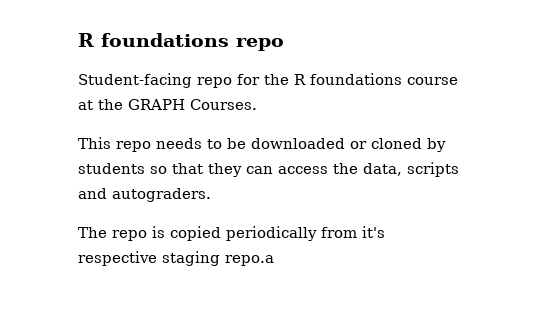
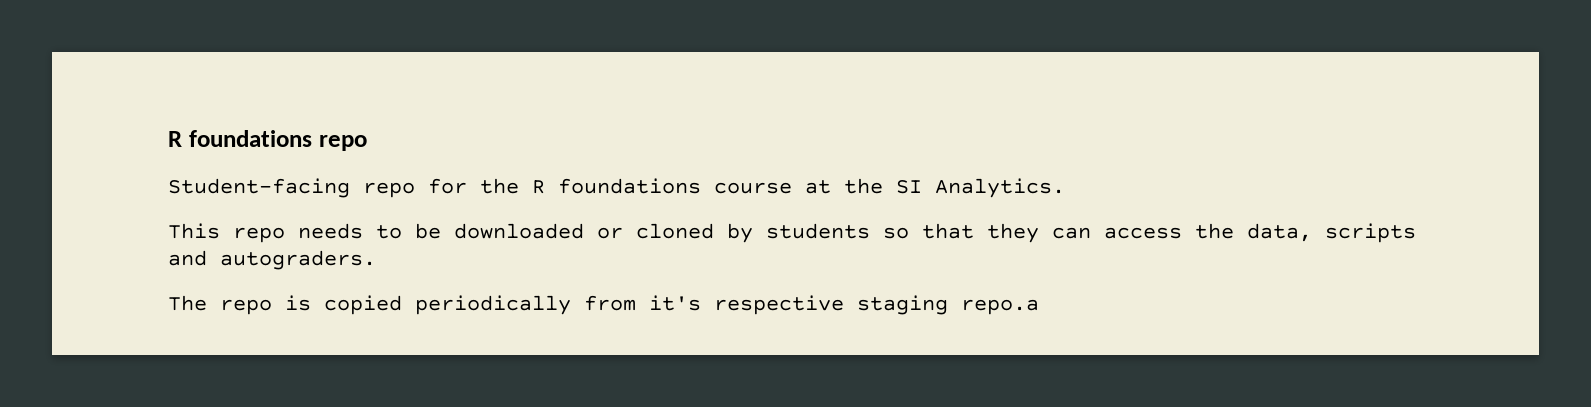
- Student-facing repo for the R foundations course at the GRAPH Courses.
+ Student-facing repo for the R foundations course at the SI Analytics.

